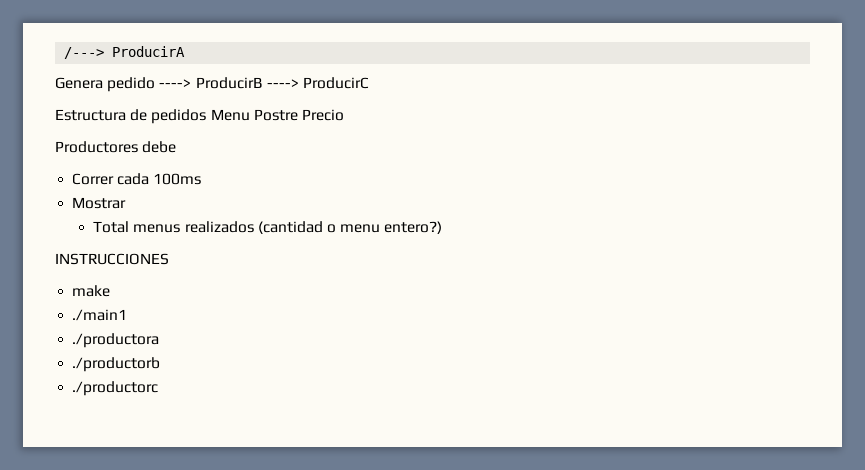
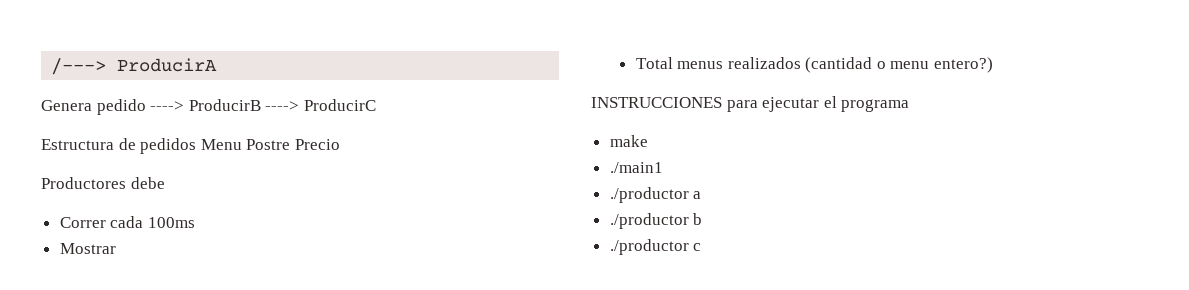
- INSTRUCCIONES
+ INSTRUCCIONES para ejecutar el programa
  make
  ./main1
- ./productora
- ./productorb
- ./productorc
+ ./productor a
+ ./productor b
+ ./productor c

